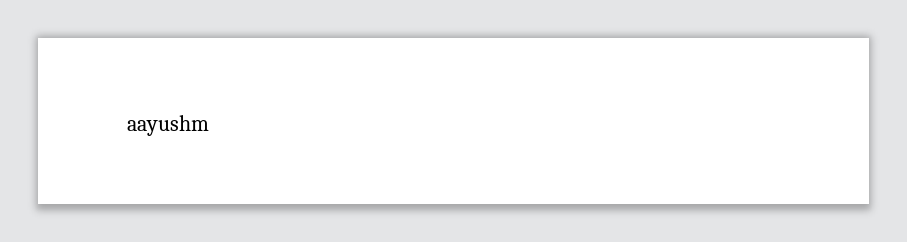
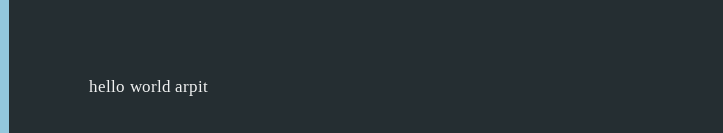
- aayushm
+ hello world arpit

